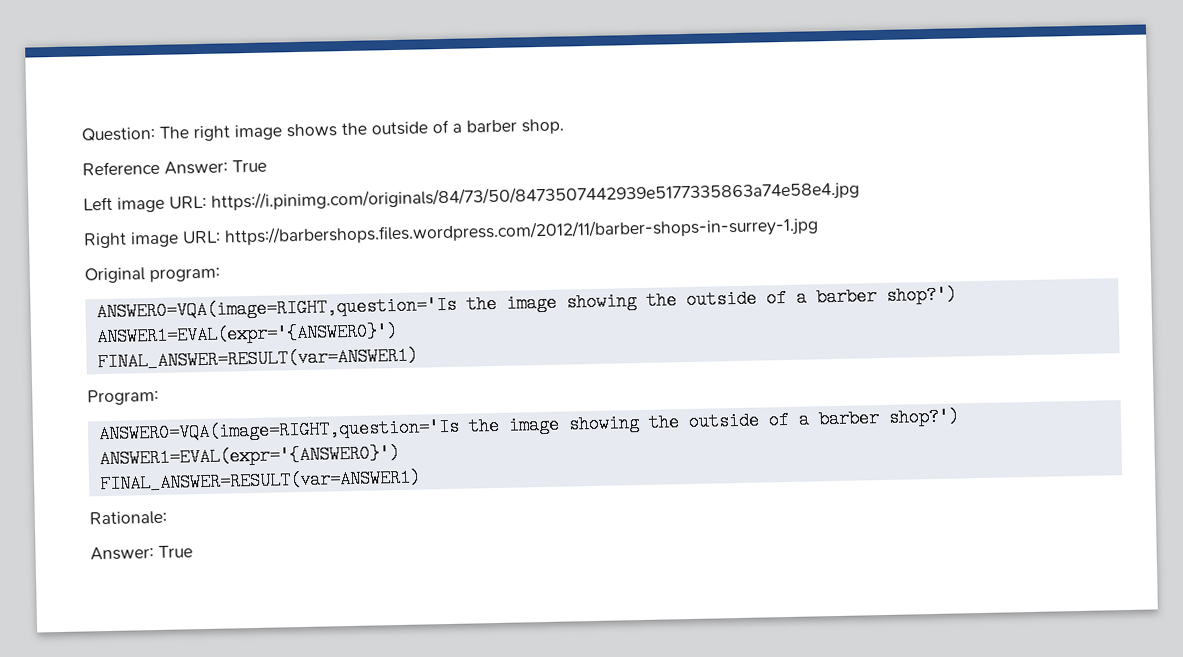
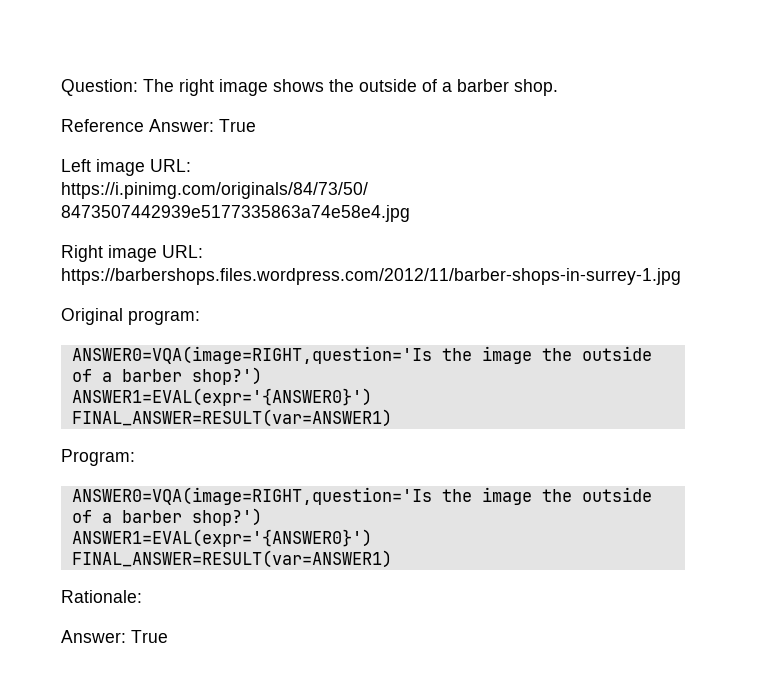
  Original program:
- ANSWER0=VQA(image=RIGHT,question='Is the image showing the outside of a barber shop?')
+ ANSWER0=VQA(image=RIGHT,question='Is the image the outside of a barber shop?')
  Program:
- ANSWER0=VQA(image=RIGHT,question='Is the image showing the outside of a barber shop?')
+ ANSWER0=VQA(image=RIGHT,question='Is the image the outside of a barber shop?')

